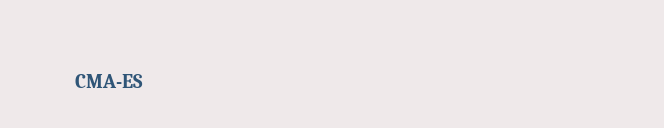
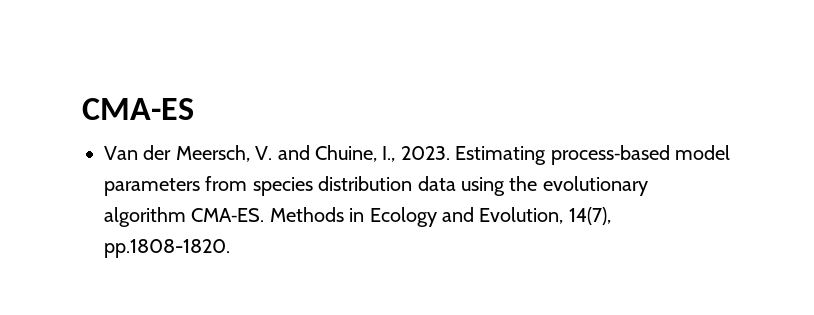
+ Van der Meersch, V. and Chuine, I., 2023. Estimating process‐based model parameters from species distribution data using the evolutionary algorithm CMA‐ES. Methods in Ecology and Evolution, 14(7), pp.1808-1820.

